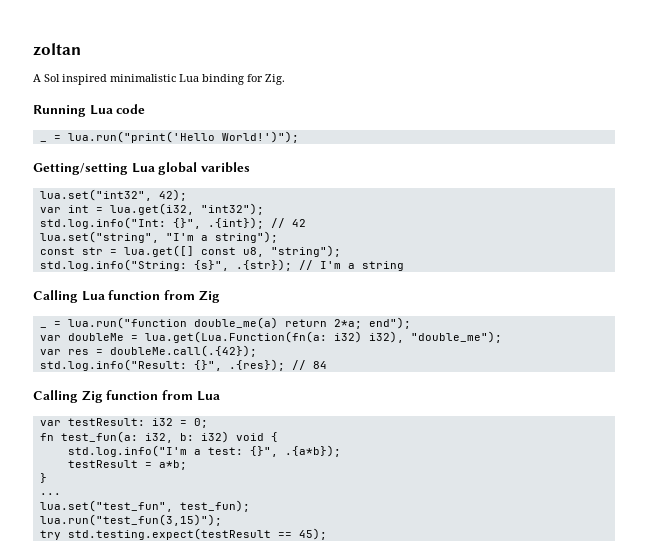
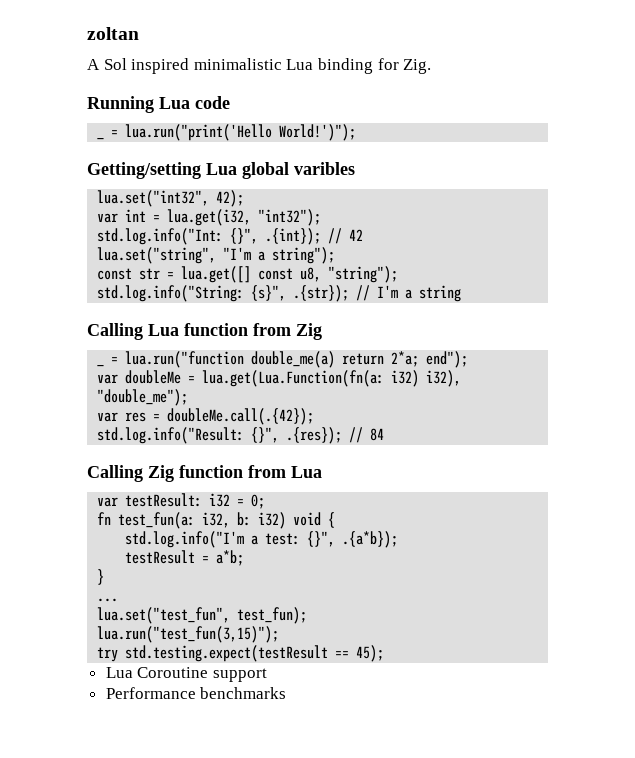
+ Lua Coroutine support
+ Performance benchmarks

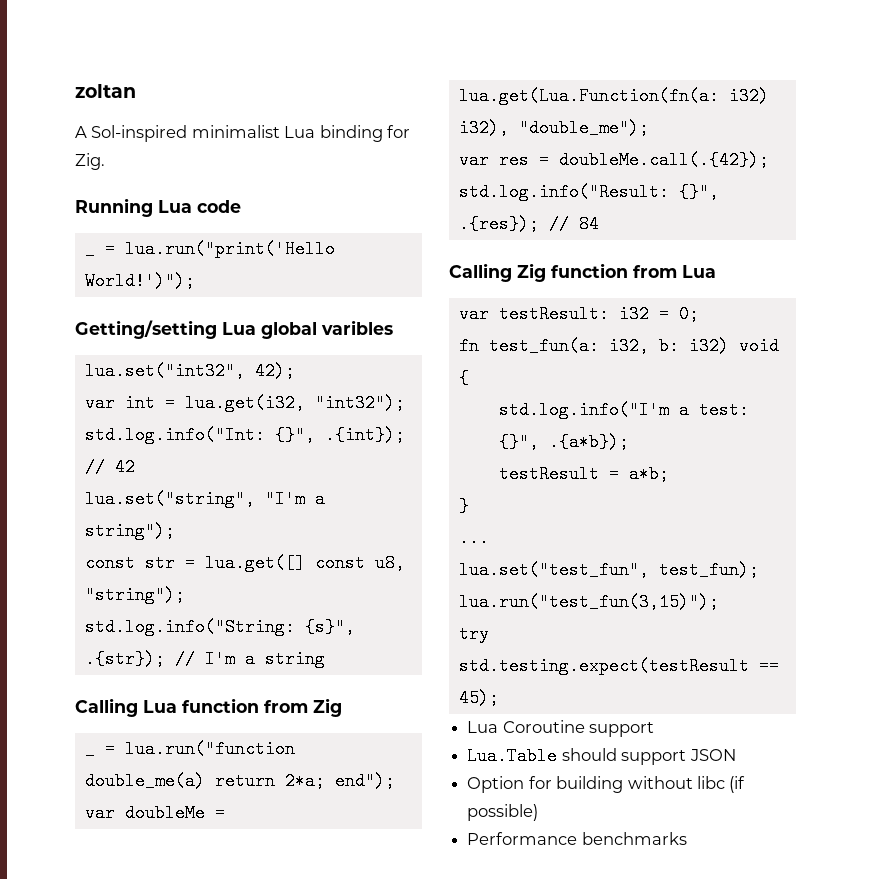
- A Sol inspired minimalistic Lua binding for Zig.
+ A Sol-inspired minimalist Lua binding for Zig.
+ Lua.Table should support JSON
+ Option for building without libc (if possible)

